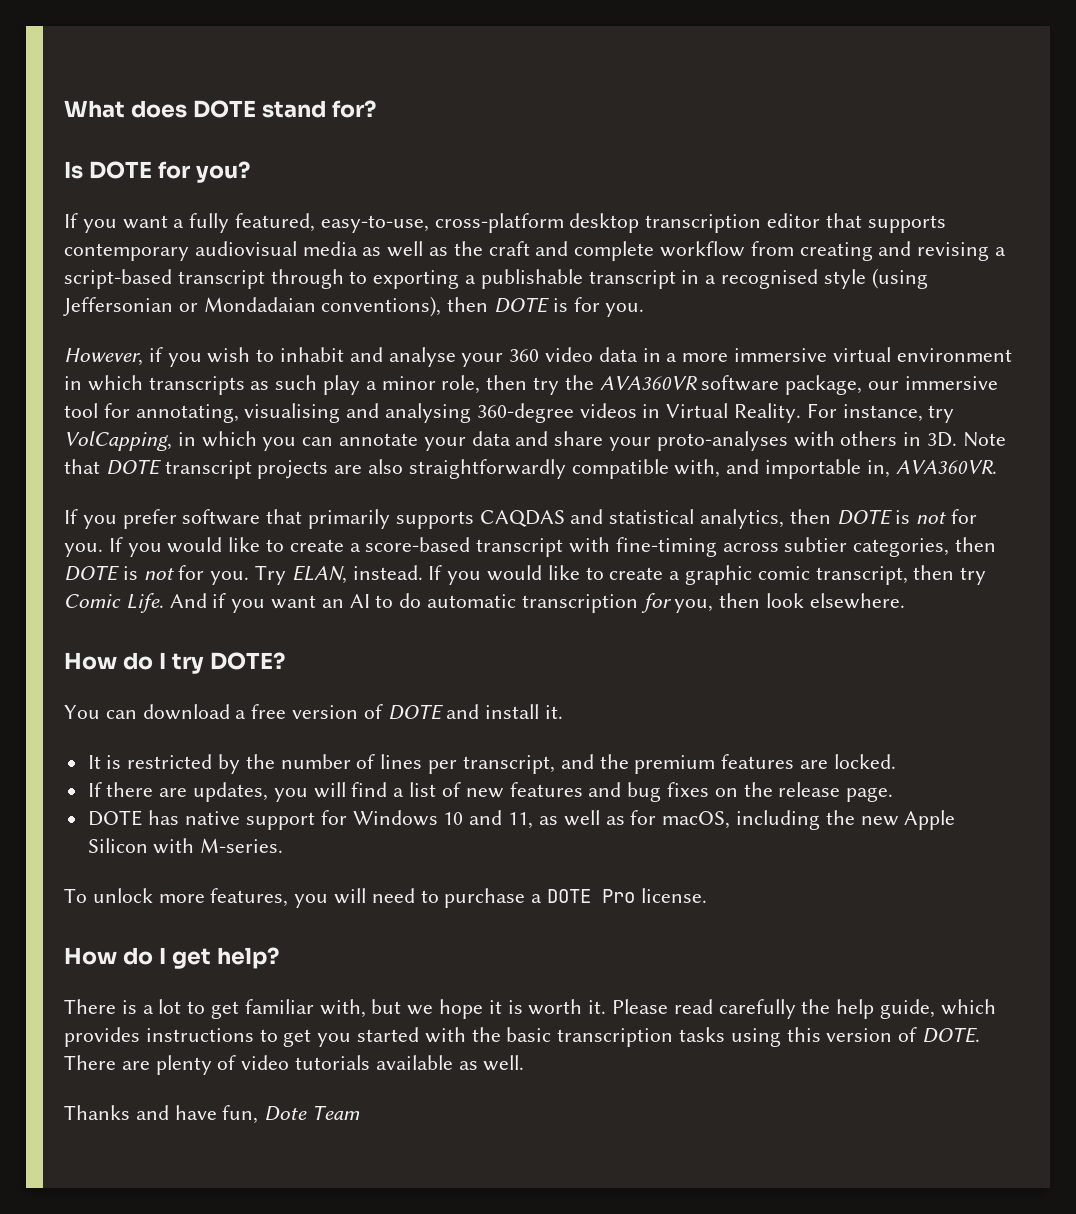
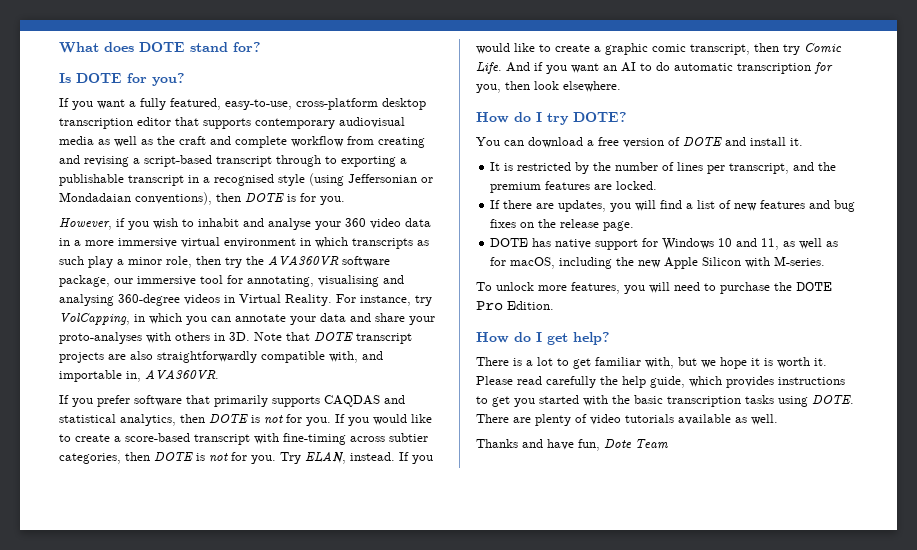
- To unlock more features, you will need to purchase a DOTE Pro license.
+ To unlock more features, you will need to purchase the DOTE Pro Edition.
- Please read carefully the help guide, which provides instructions to get you started with the basic transcription tasks using this version of DOTE.
+ Please read carefully the help guide, which provides instructions to get you started with the basic transcription tasks using DOTE.

